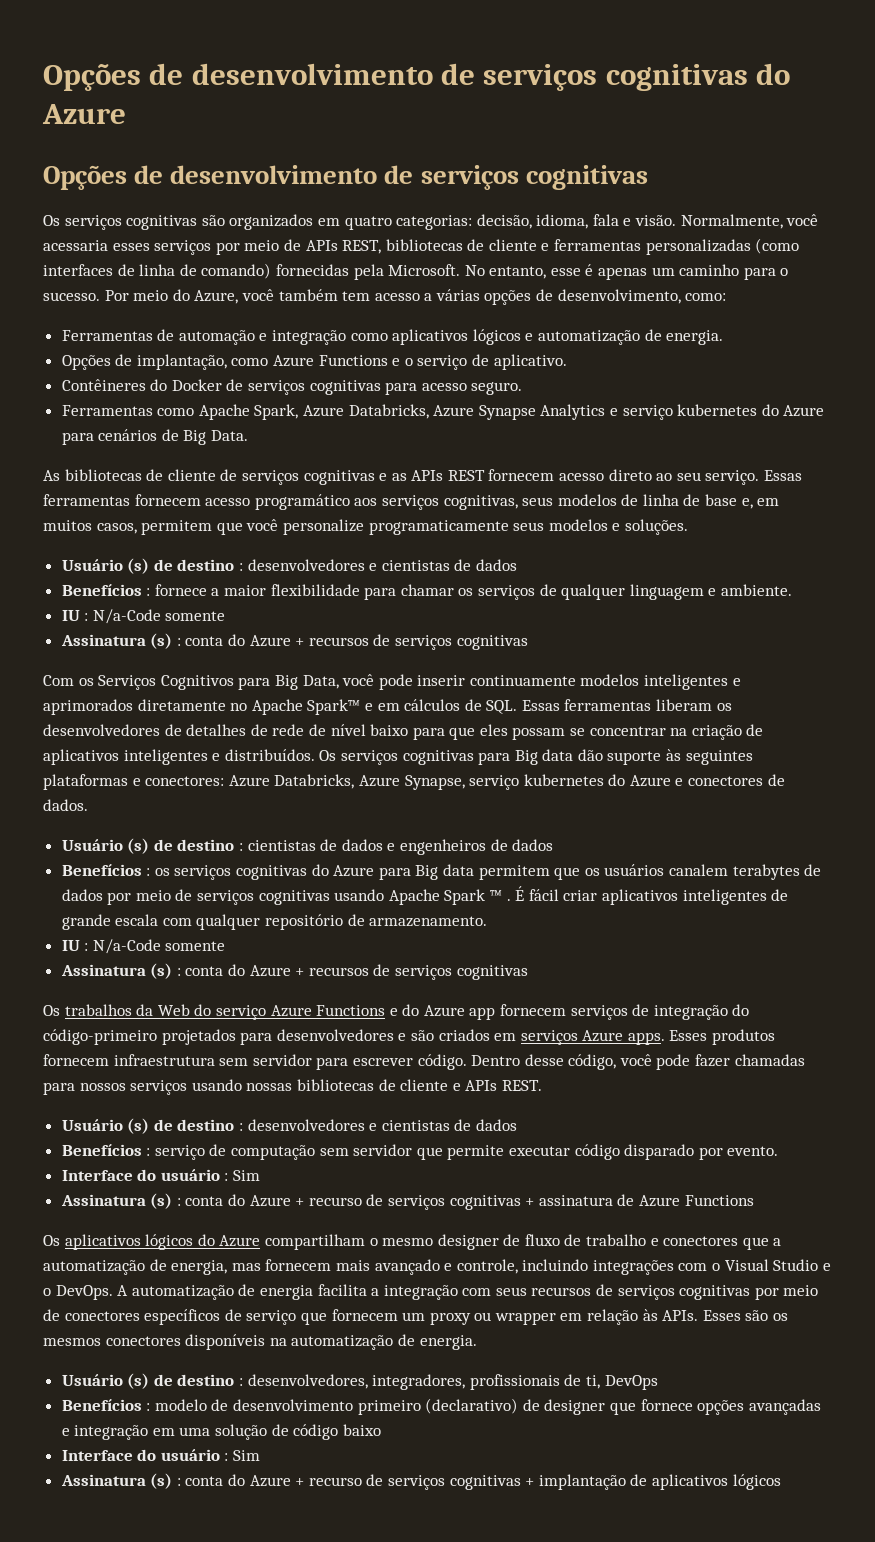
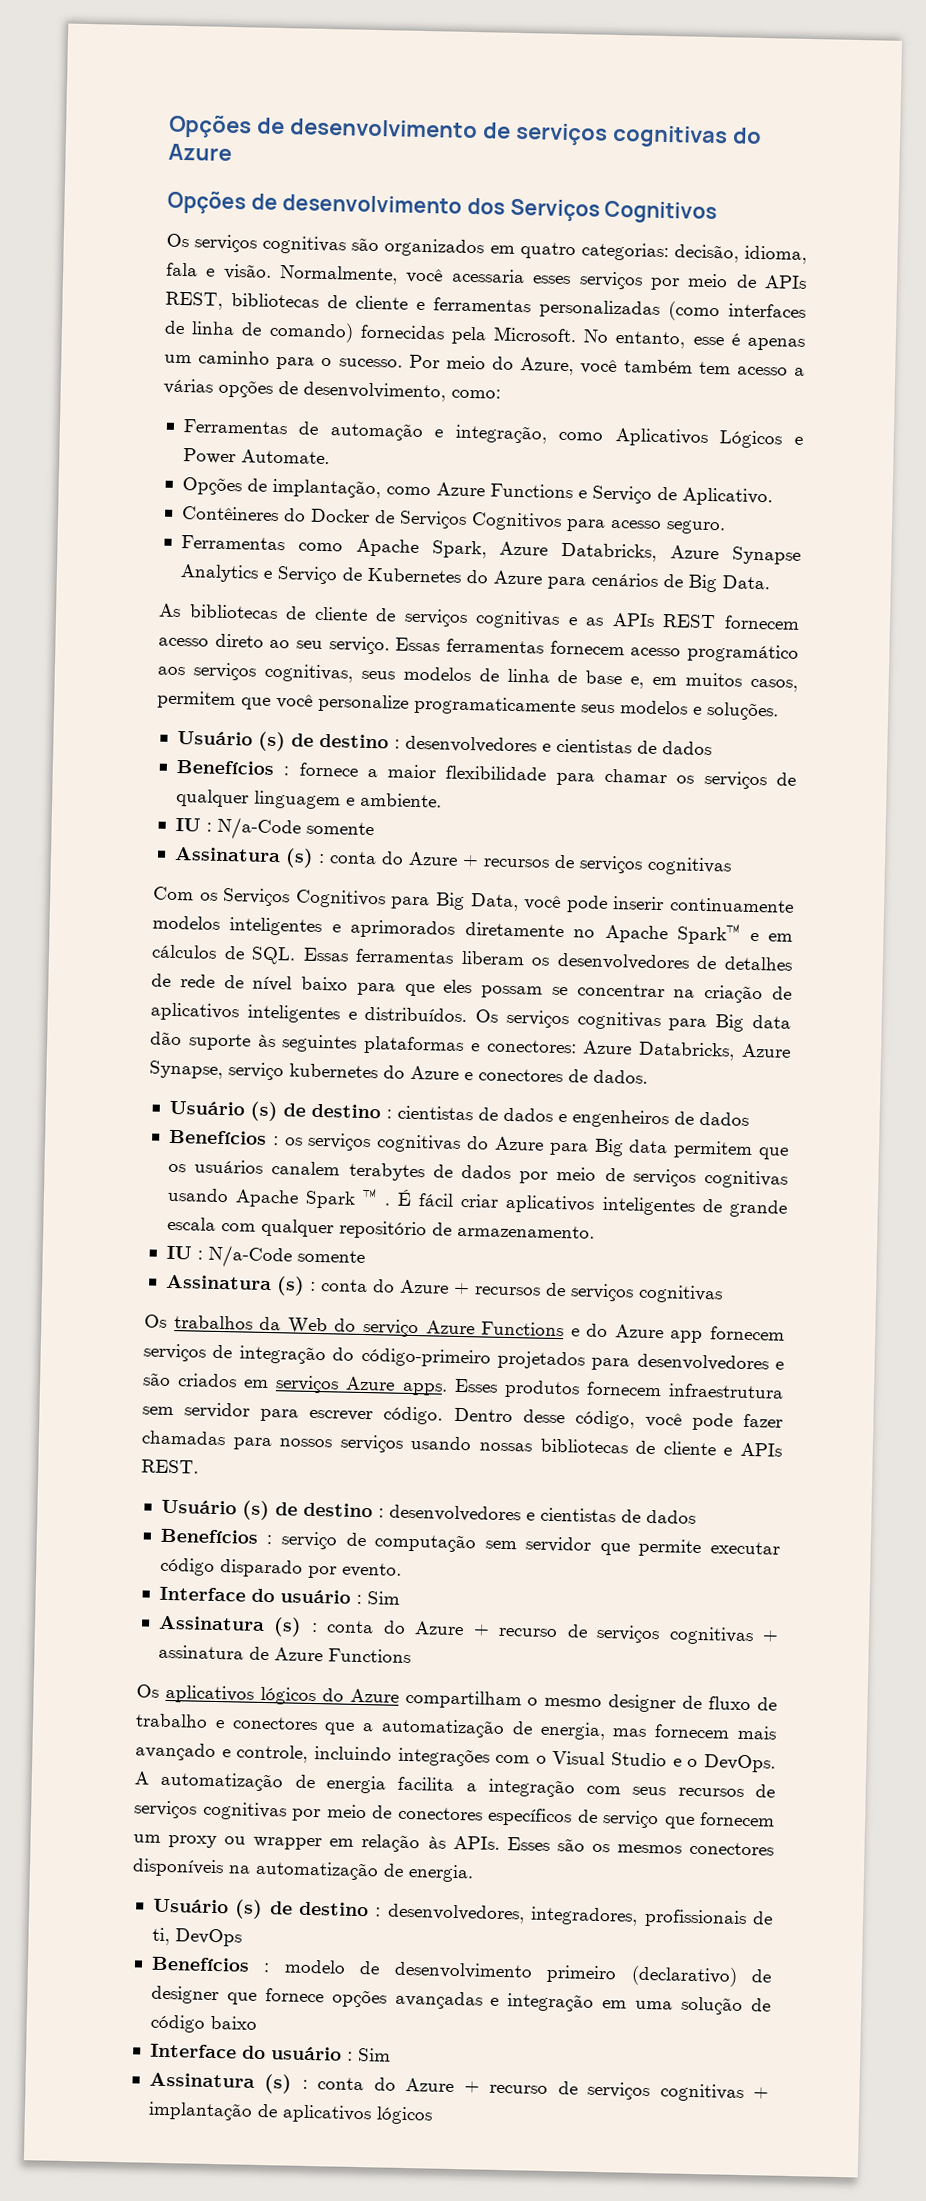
  Opções de desenvolvimento de serviços cognitivas do Azure
- Opções de desenvolvimento de serviços cognitivas
+ Opções de desenvolvimento dos Serviços Cognitivos
- Ferramentas de automação e integração como aplicativos lógicos e automatização de energia.
+ Ferramentas de automação e integração, como Aplicativos Lógicos e Power Automate.
- Opções de implantação, como Azure Functions e o serviço de aplicativo.
+ Opções de implantação, como Azure Functions e Serviço de Aplicativo.
- Contêineres do Docker de serviços cognitivas para acesso seguro.
+ Contêineres do Docker de Serviços Cognitivos para acesso seguro.
- Ferramentas como Apache Spark, Azure Databricks, Azure Synapse Analytics e serviço kubernetes do Azure para cenários de Big Data.
+ Ferramentas como Apache Spark, Azure Databricks, Azure Synapse Analytics e Serviço de Kubernetes do Azure para cenários de Big Data.

